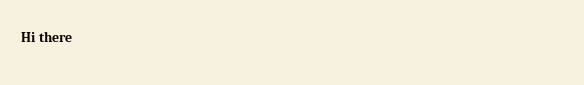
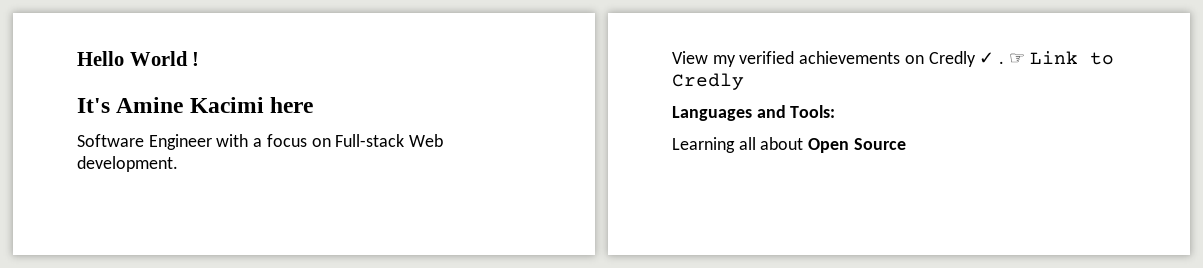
- Hi there
+ Hello World !
+ It's Amine Kacimi here
+ Software Engineer with a focus on Full-stack Web development.
+ View my verified achievements on Credly ✓ . ☞ Link to Credly
+ Languages and Tools:
+ Learning all about Open Source

